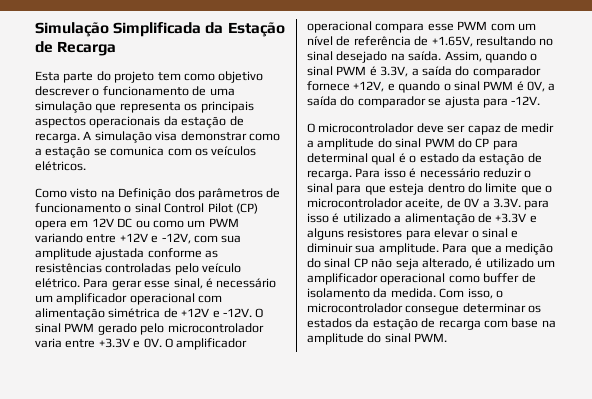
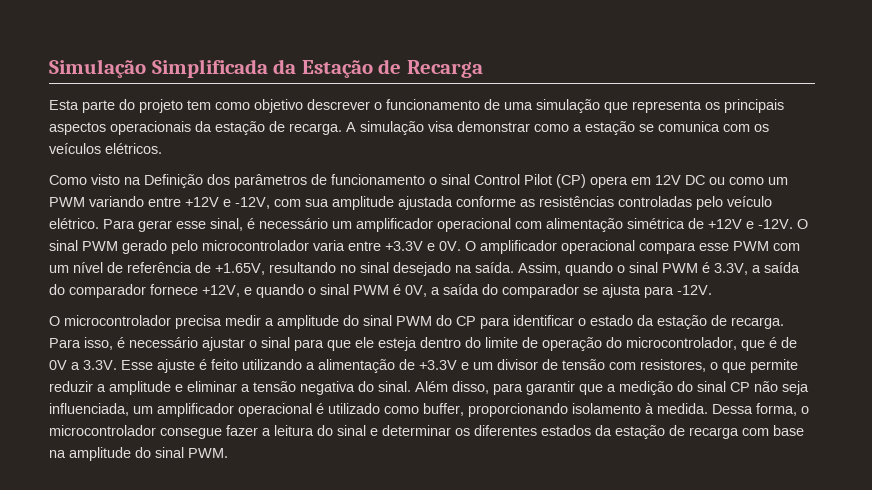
- O microcontrolador deve ser capaz de medir a amplitude do sinal PWM do CP para determinal qual é o estado da estação de recarga.
+ O microcontrolador precisa medir a amplitude do sinal PWM do CP para identificar o estado da estação de recarga.
- Para isso é necessário reduzir o sinal para que esteja dentro do limite que o microcontrolador aceite, de 0V a 3.3V. para isso é utilizado a alimentação de +3.3V e alguns resistores para elevar o sinal e diminuir sua amplitude. Para que a medição do sinal CP não seja alterado, é utilizado um amplificador operacional como buffer de isolamento da medida. Com isso, o microcontrolador consegue determinar os estados da estação de recarga com base na amplitude do sinal PWM.
+ Para isso, é necessário ajustar o sinal para que ele esteja dentro do limite de operação do microcontrolador, que é de 0V a 3.3V. Esse ajuste é feito utilizando a alimentação de +3.3V e um divisor de tensão com resistores, o que permite reduzir a amplitude e eliminar a tensão negativa do sinal. Além disso, para garantir que a medição do sinal CP não seja influenciada, um amplificador operacional é utilizado como buffer, proporcionando isolamento à medida. Dessa forma, o microcontrolador consegue fazer a leitura do sinal e determinar os diferentes estados da estação de recarga com base na amplitude do sinal PWM.

